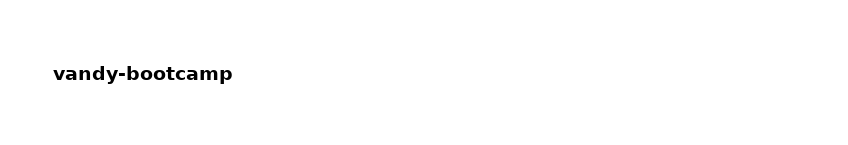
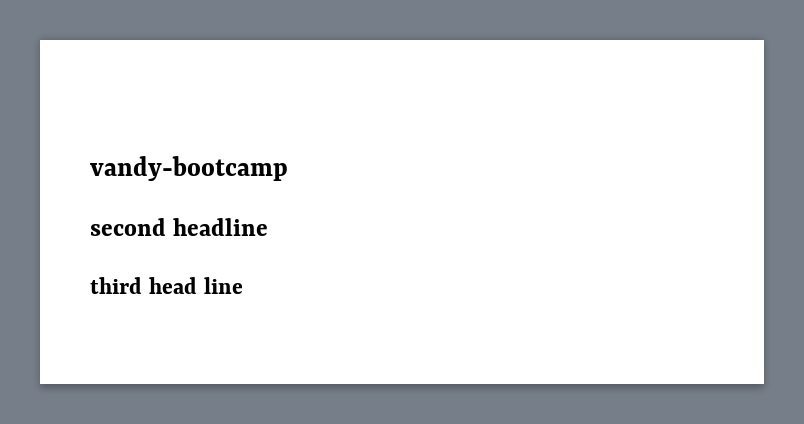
+ second headline
+ third head line

